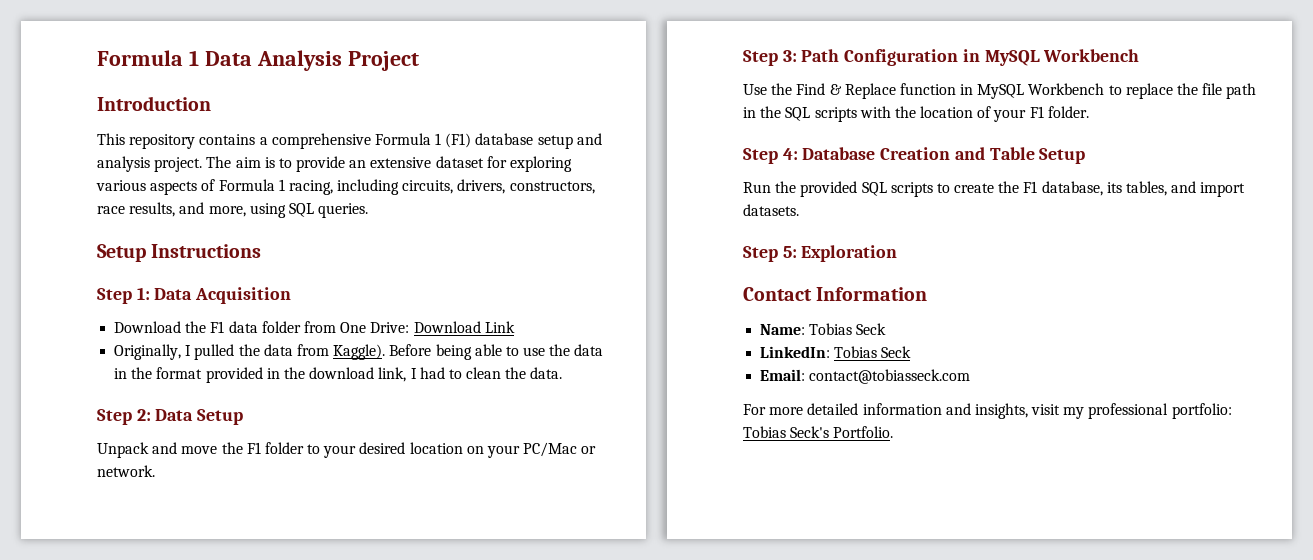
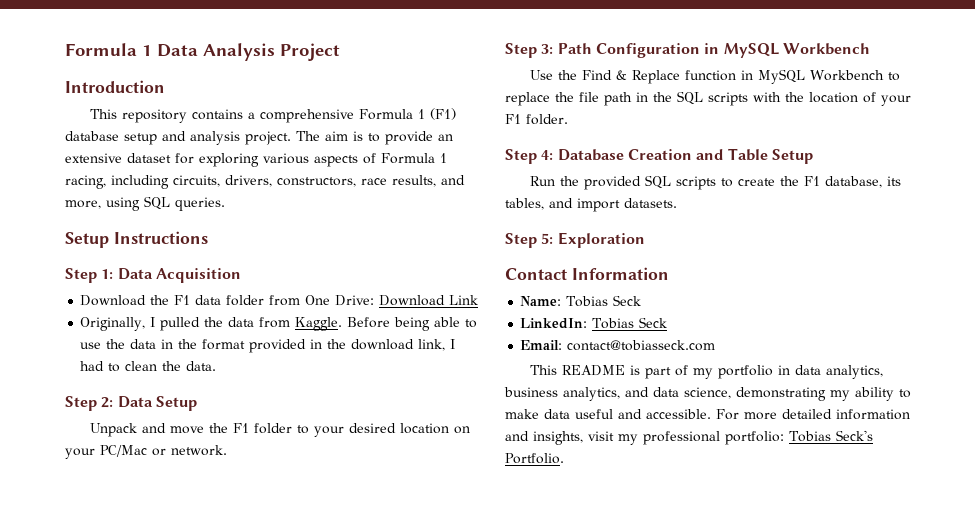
- Originally, I pulled the data from Kaggle).
+ Originally, I pulled the data from Kaggle.
+ This README is part of my portfolio in data analytics, business analytics, and data science, demonstrating my ability to make data useful and accessible.

